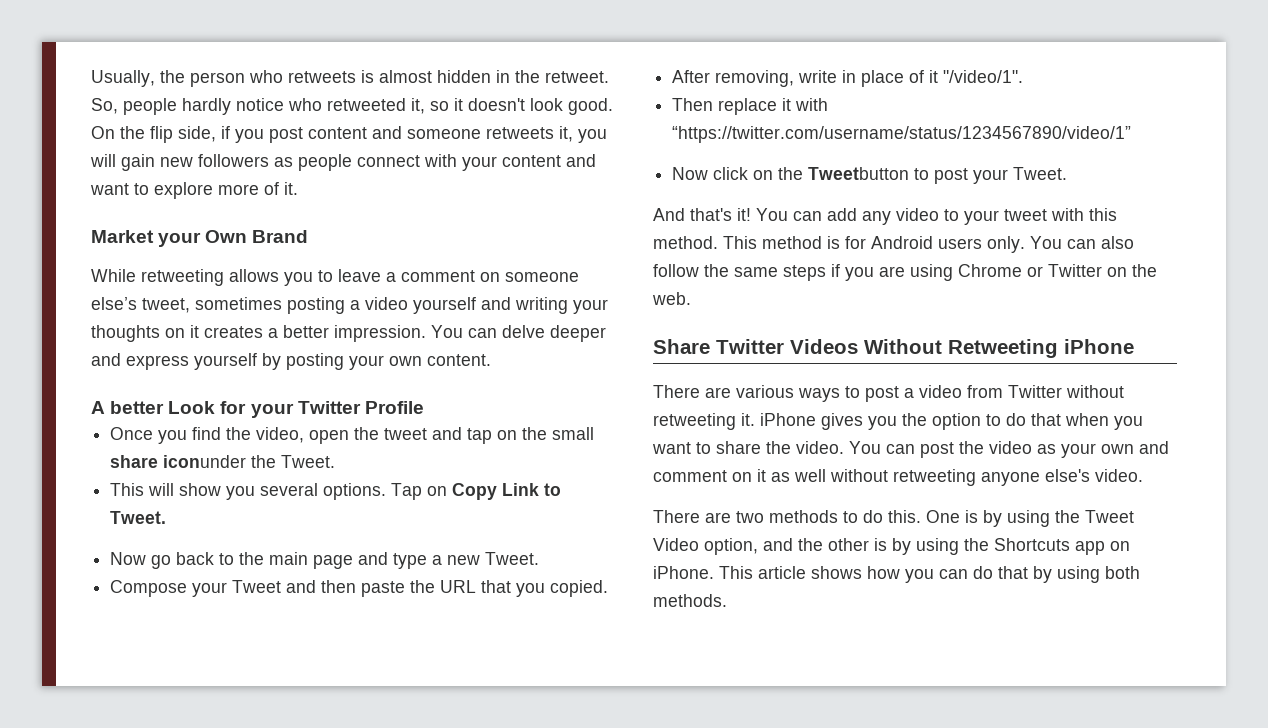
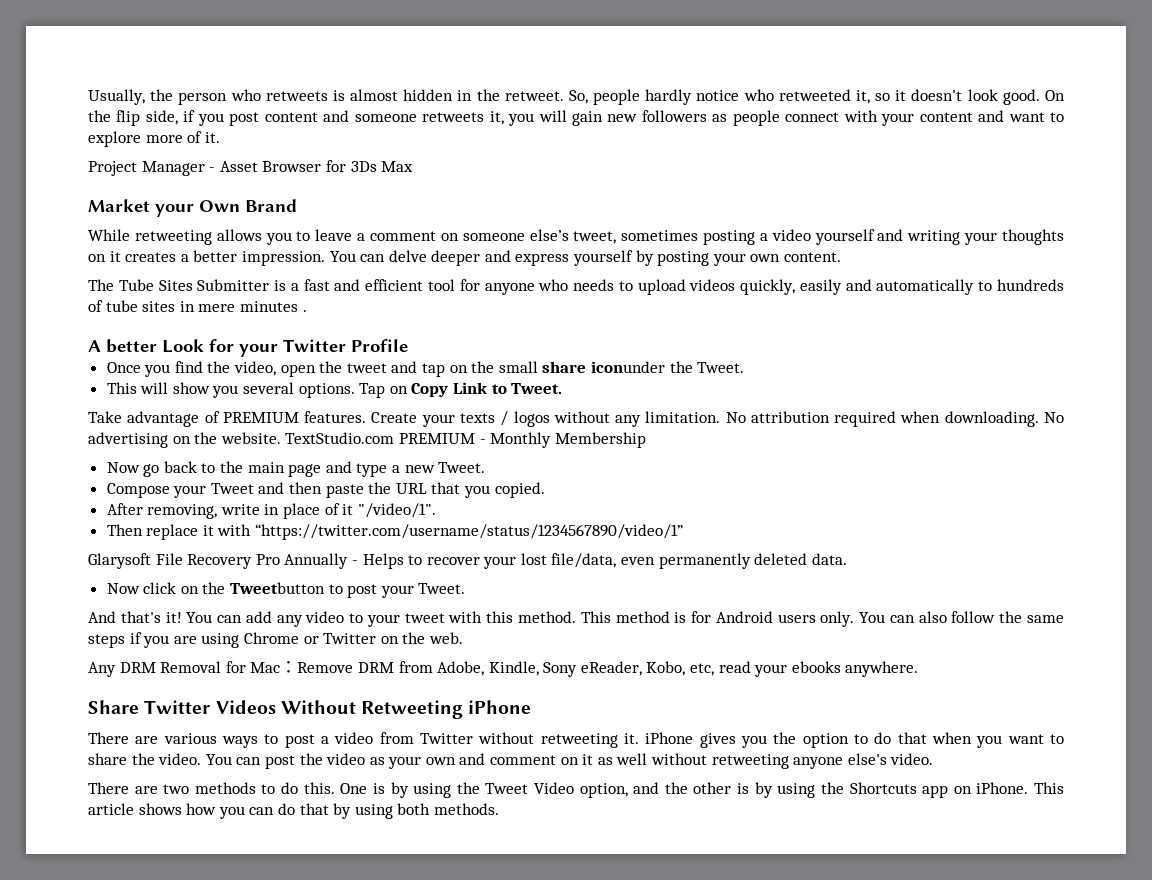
+ Project Manager - Asset Browser for 3Ds Max
+ The Tube Sites Submitter is a fast and efficient tool for anyone who needs to upload videos quickly, easily and automatically to hundreds of tube sites in mere minutes .
+ Take advantage of PREMIUM features. Create your texts / logos without any limitation. No attribution required when downloading. No advertising on the website. TextStudio.com PREMIUM - Monthly Membership
+ Glarysoft File Recovery Pro Annually - Helps to recover your lost file/data, even permanently deleted data.
+ Any DRM Removal for Mac：Remove DRM from Adobe, Kindle, Sony eReader, Kobo, etc, read your ebooks anywhere.

